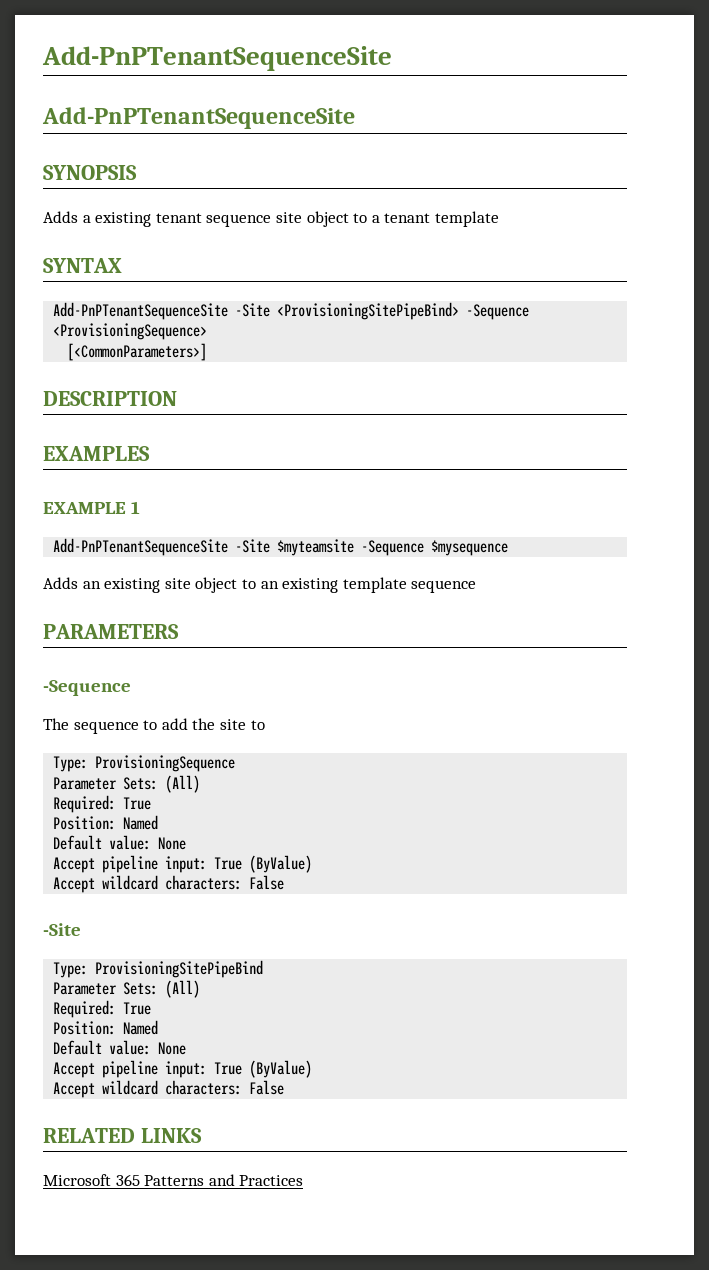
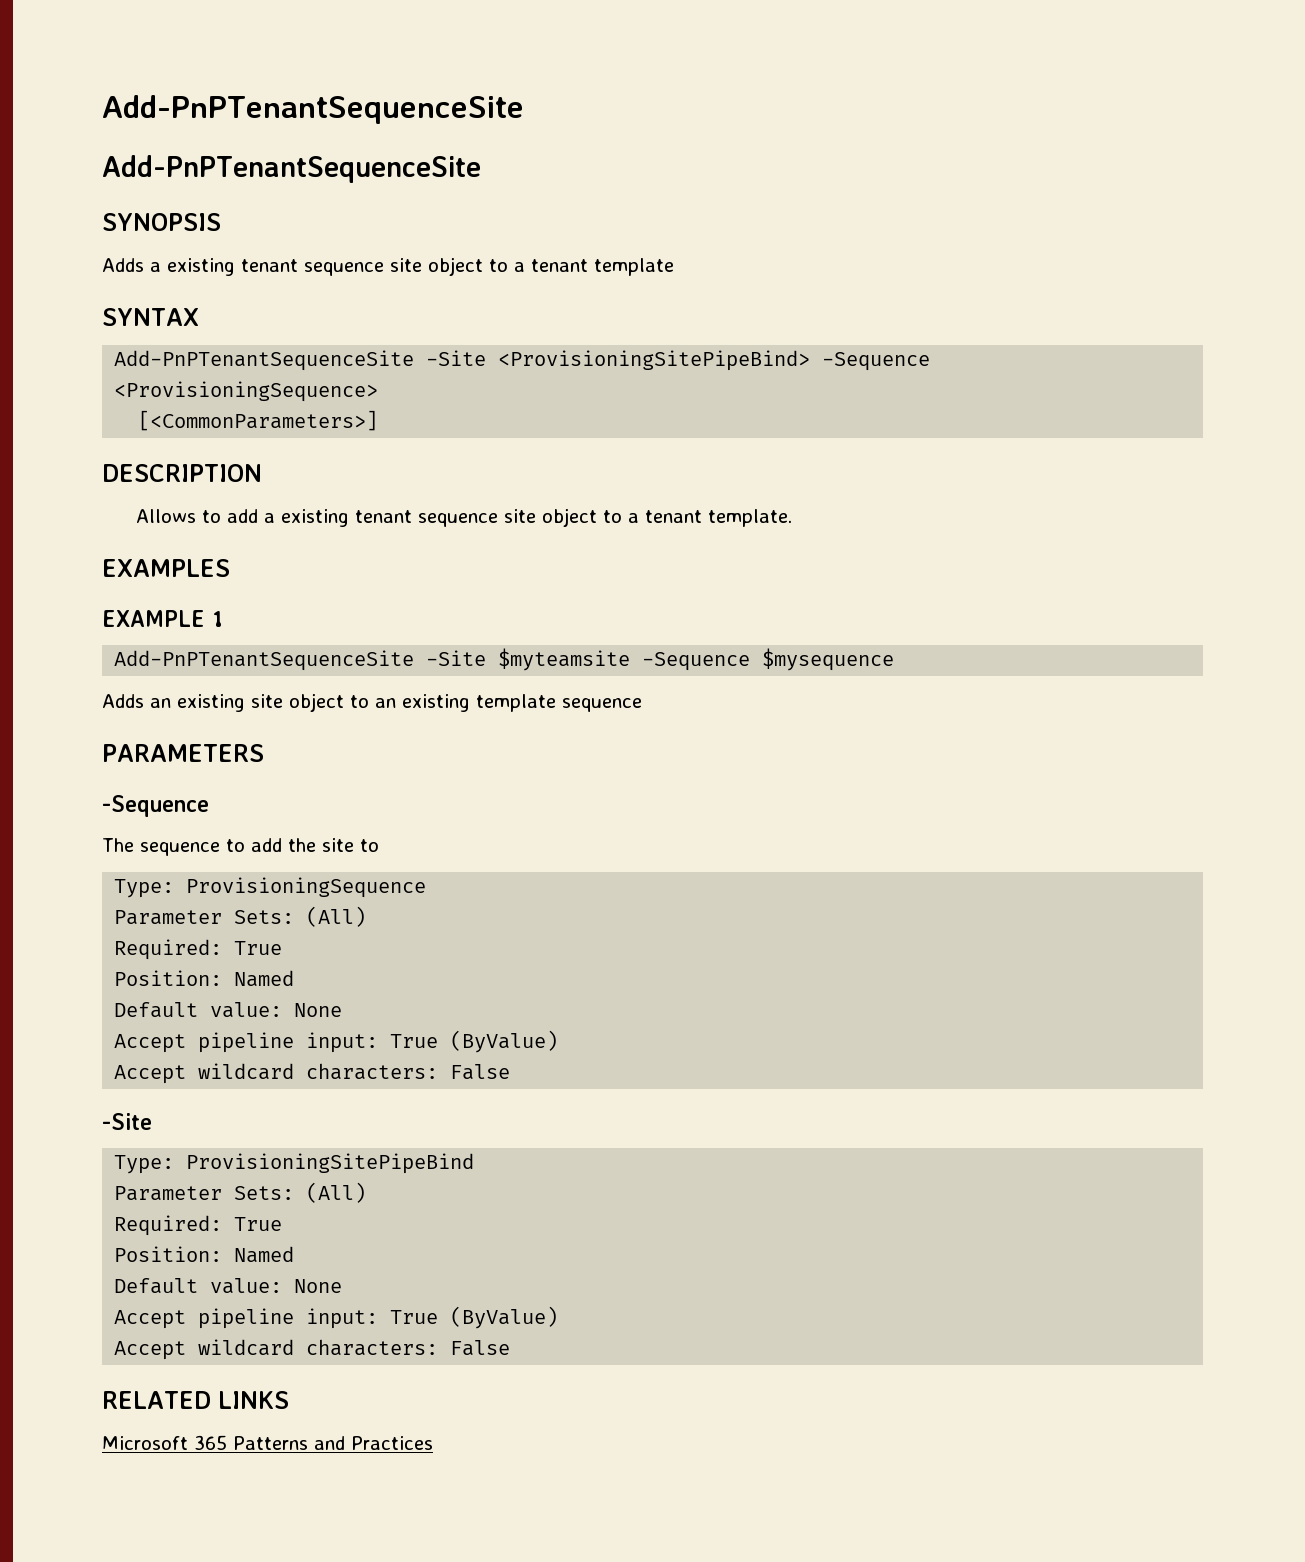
+ Allows to add a existing tenant sequence site object to a tenant template.

